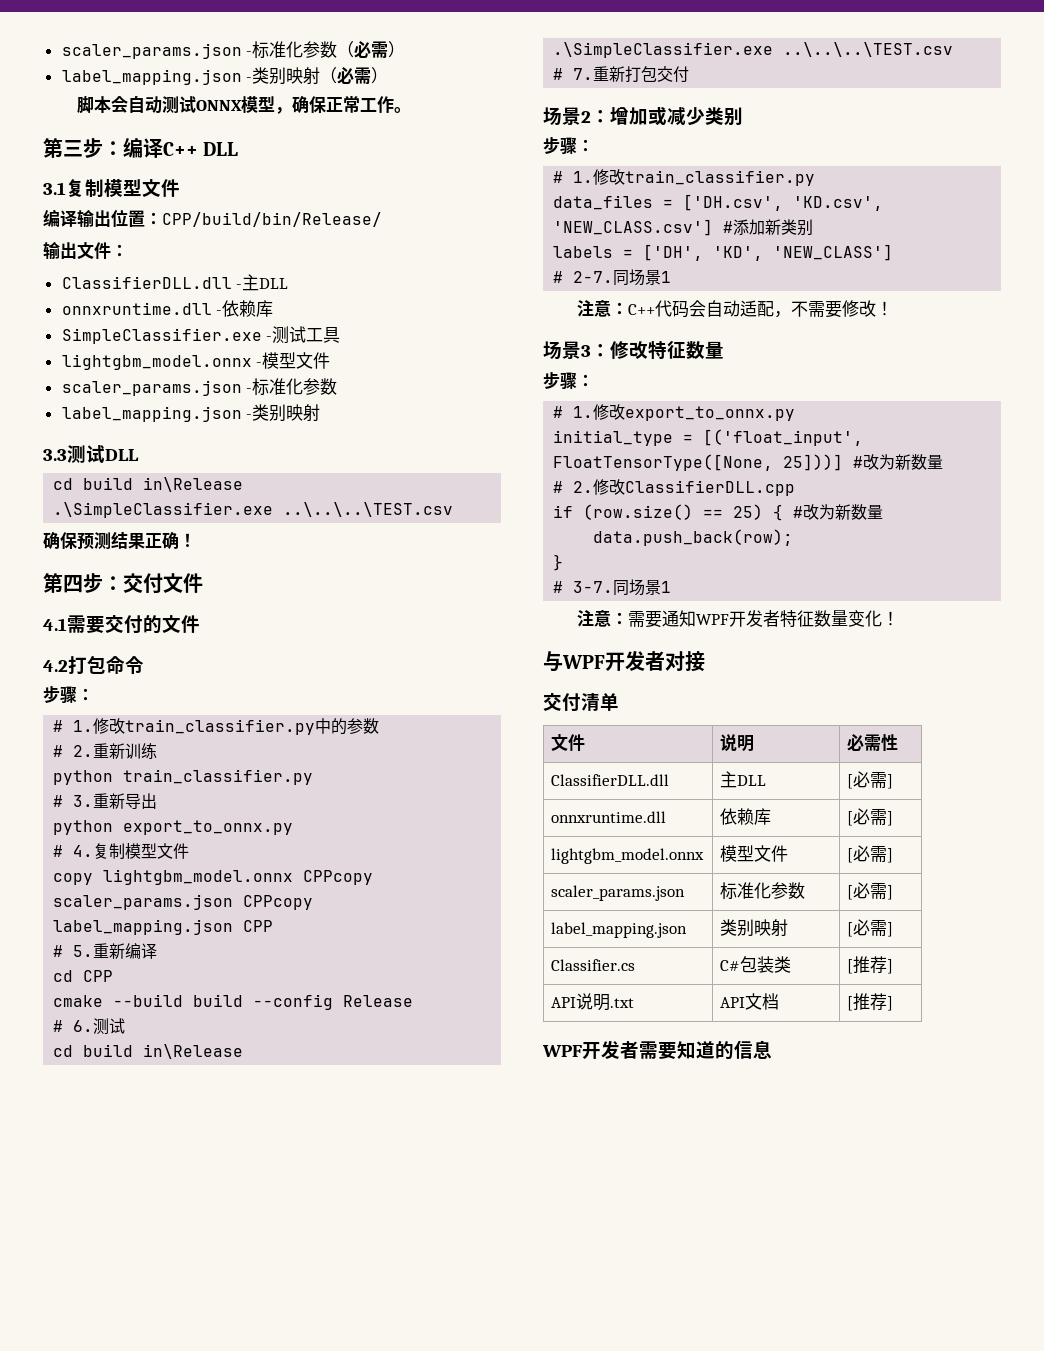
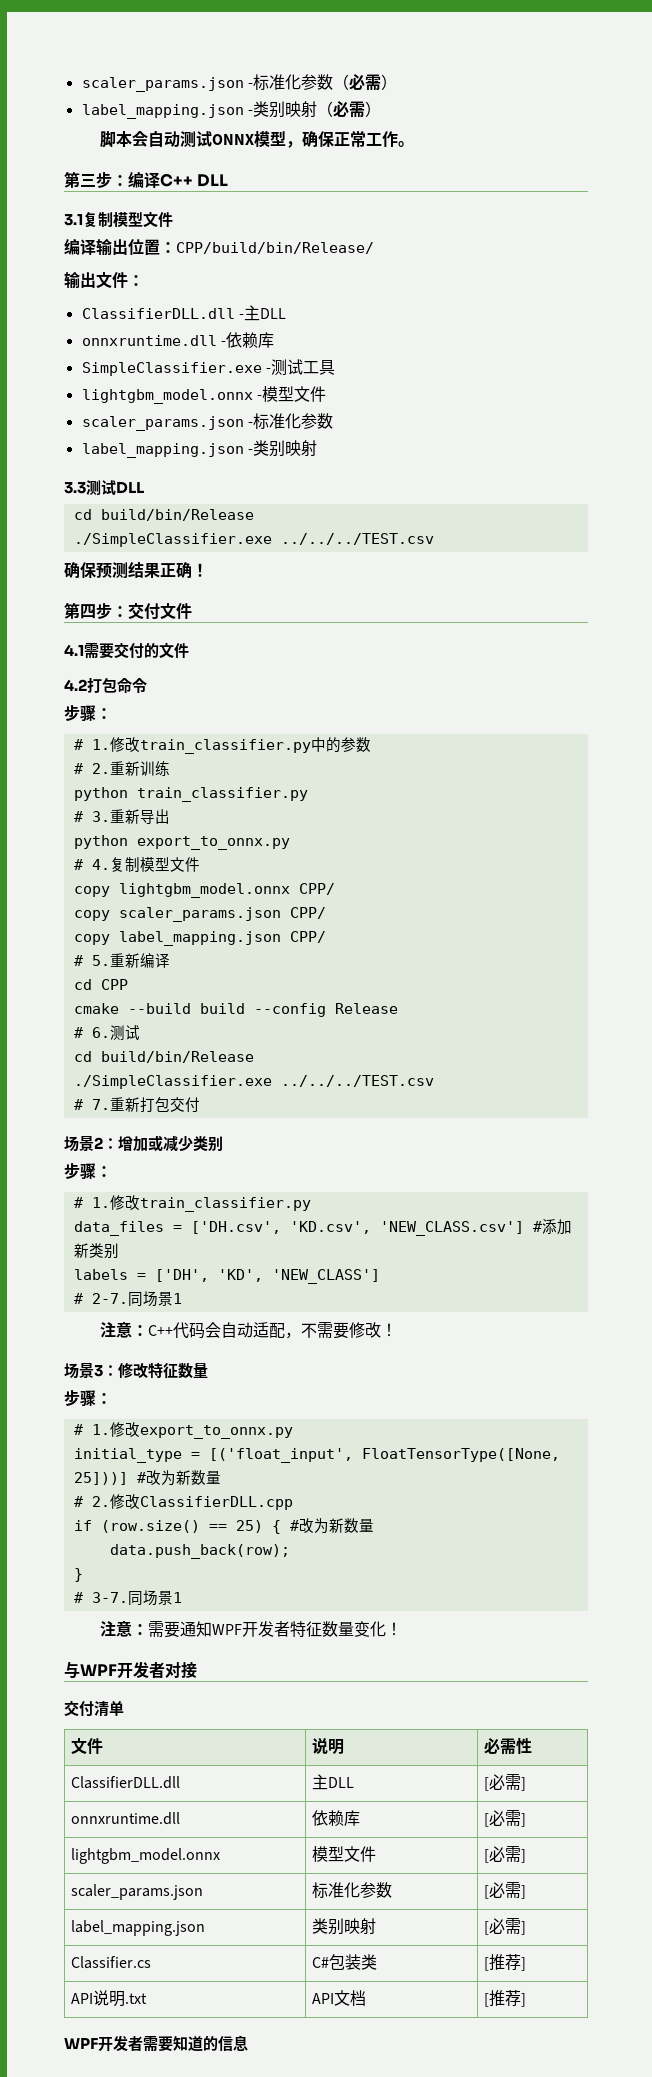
  3.3测试DLL
- cd build in\Release
- .\SimpleClassifier.exe ..\..\..\TEST.csv
+ cd build/bin/Release
+ ./SimpleClassifier.exe ../../../TEST.csv
- copy lightgbm_model.onnx CPPcopy scaler_params.json CPPcopy label_mapping.json CPP
+ copy lightgbm_model.onnx CPP/
+ copy scaler_params.json CPP/
+ copy label_mapping.json CPP/
  # 6.测试
- cd build in\Release
- .\SimpleClassifier.exe ..\..\..\TEST.csv
+ cd build/bin/Release
+ ./SimpleClassifier.exe ../../../TEST.csv

